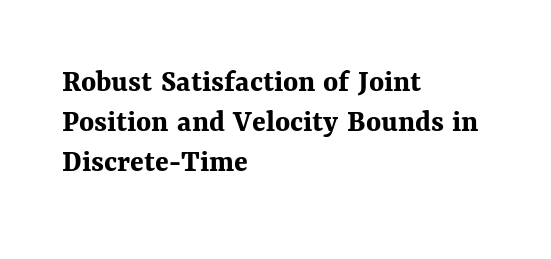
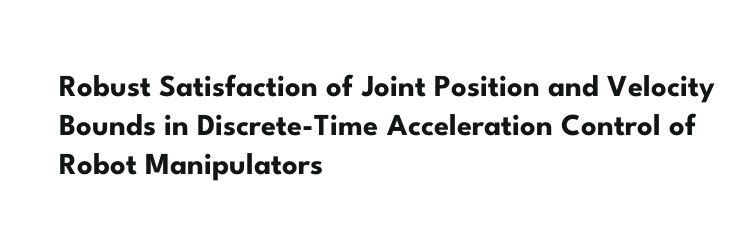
- Robust Satisfaction of Joint Position and Velocity Bounds in Discrete-Time
+ Robust Satisfaction of Joint Position and Velocity Bounds in Discrete-Time Acceleration Control of Robot Manipulators

